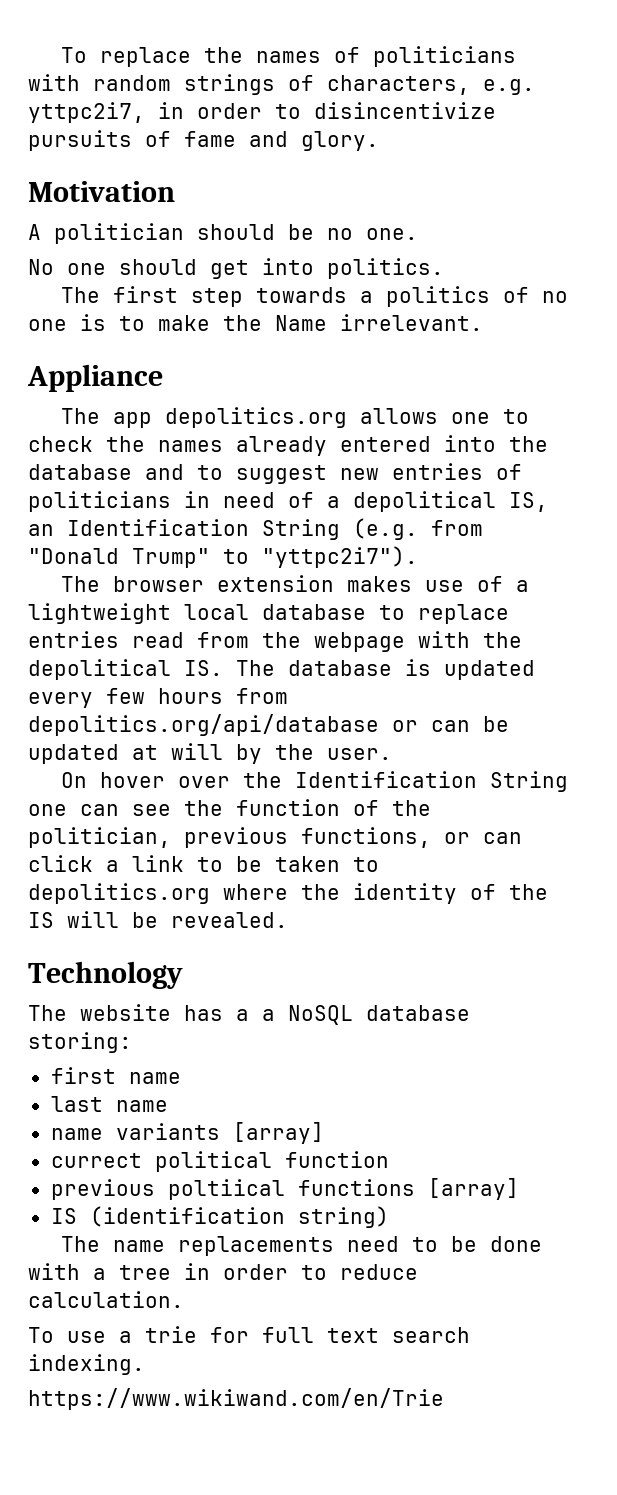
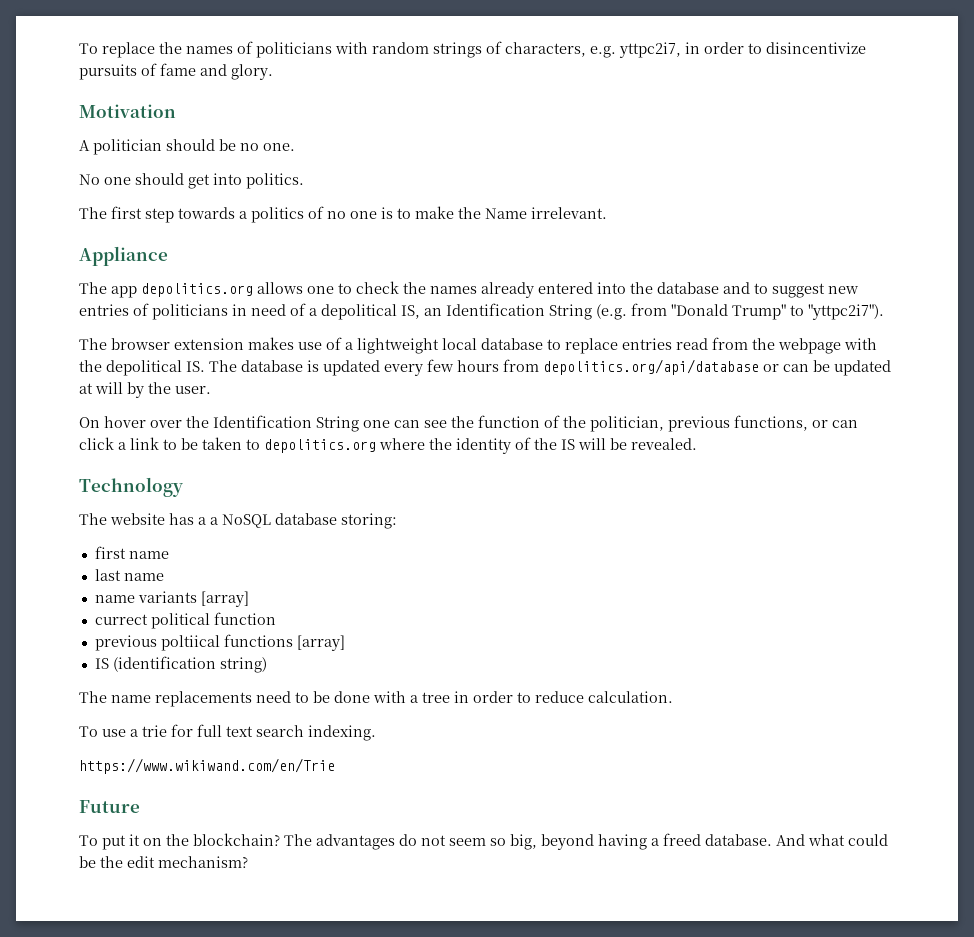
+ Future
+ To put it on the blockchain? The advantages do not seem so big, beyond having a freed database. And what could be the edit mechanism?

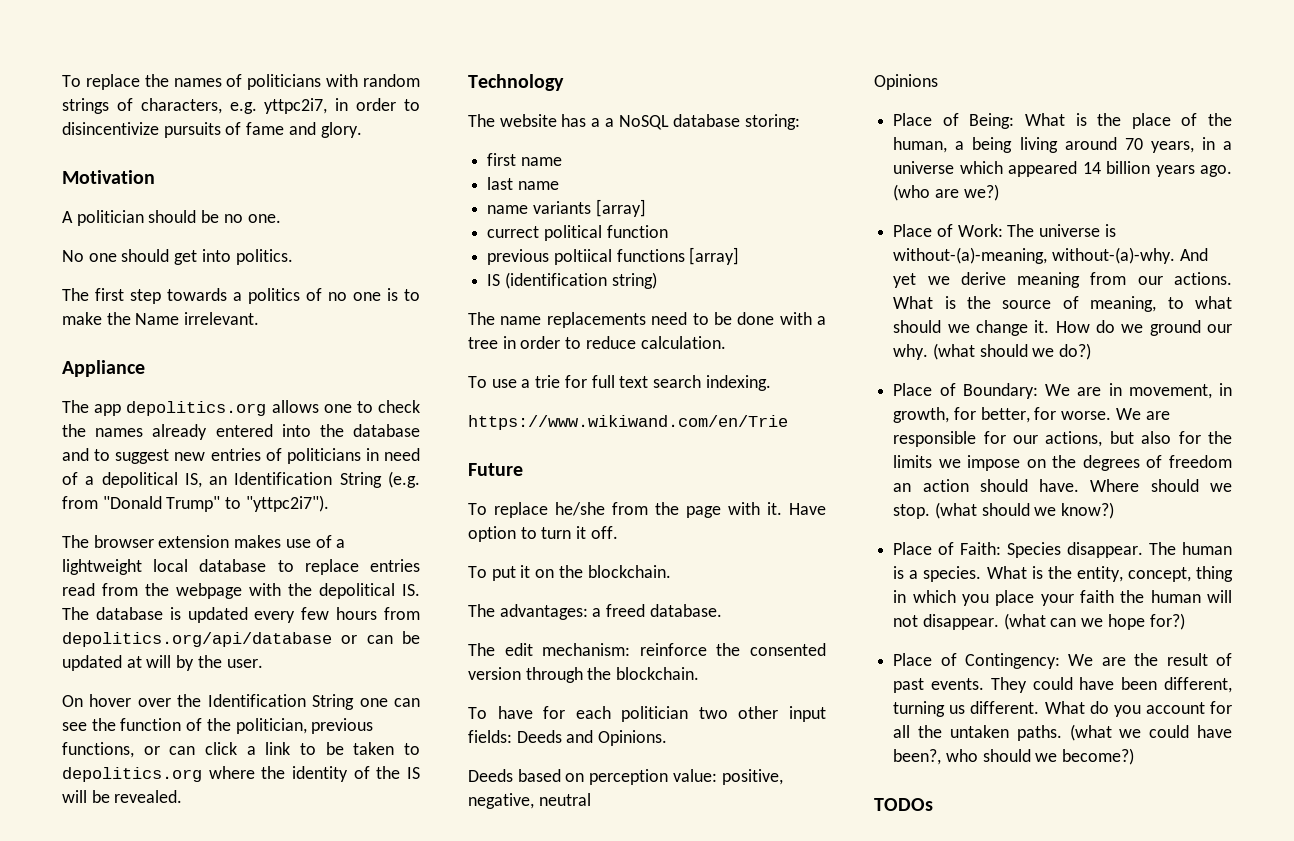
+ To replace he/she from the page with it. Have option to turn it off.
- To put it on the blockchain? The advantages do not seem so big, beyond having a freed database. And what could be the edit mechanism?
+ To put it on the blockchain.
+ The advantages: a freed database.
+ The edit mechanism: reinforce the consented version through the blockchain.
+ To have for each politician two other input fields: Deeds and Opinions.
+ Deeds based on perception value: positive, negative, neutral
+ Opinions
+ Place of Being: What is the place of the human, a being living around 70 years, in a universe which appeared 14 billion years ago. (who are we?)
+ Place of Work: The universe is without-(a)-meaning, without-(a)-why. And yet we derive meaning from our actions. What is the source of meaning, to what should we change it. How do we ground our why. (what should we do?)
+ Place of Boundary: We are in movement, in growth, for better, for worse. We are responsible for our actions, but also for the limits we impose on the degrees of freedom an action should have. Where should we stop. (what should we know?)
+ Place of Faith: Species disappear. The human is a species. What is the entity, concept, thing in which you place your faith the human will not disappear. (what can we hope for?)
+ Place of Contingency: We are the result of past events. They could have been different, turning us different. What do you account for all the untaken paths. (what we could have been?, who should we become?)
+ TODOs

